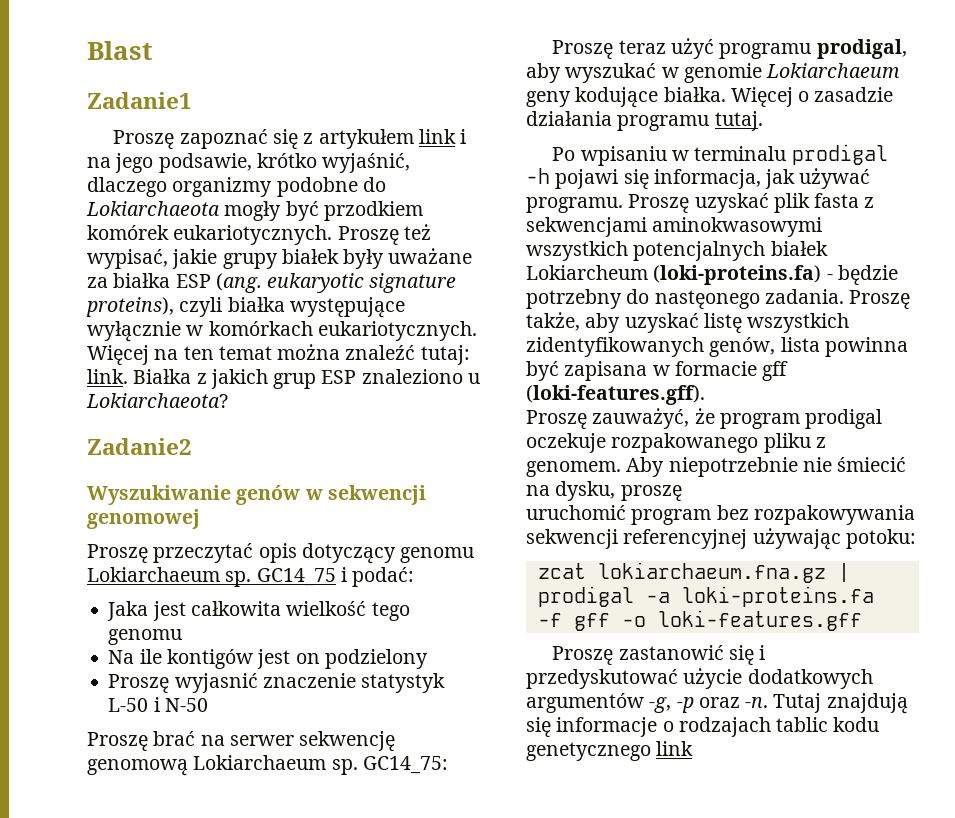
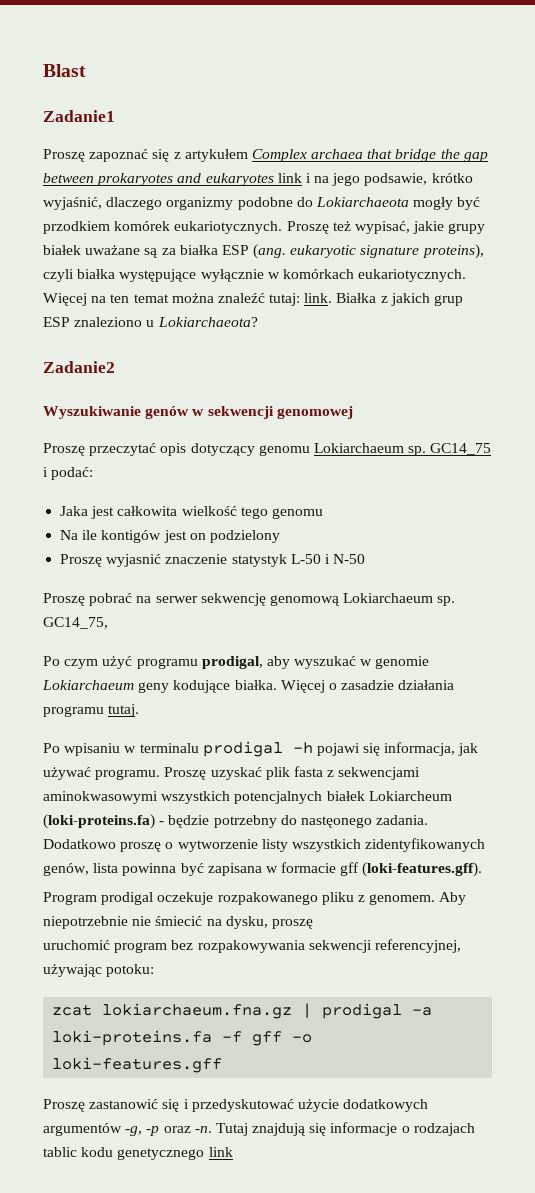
- Proszę zapoznać się z artykułem link i na jego podsawie, krótko wyjaśnić, dlaczego organizmy podobne do Lokiarchaeota mogły być przodkiem komórek eukariotycznych.
+ Proszę zapoznać się z artykułem Complex archaea that bridge the gap between prokaryotes and eukaryotes link i na jego podsawie, krótko wyjaśnić, dlaczego organizmy podobne do Lokiarchaeota mogły być przodkiem komórek eukariotycznych.
- Proszę też wypisać, jakie grupy białek były uważane za białka ESP (ang. eukaryotic signature proteins), czyli białka występujące wyłącznie w komórkach eukariotycznych.
+ Proszę też wypisać, jakie grupy białek uważane są za białka ESP (ang. eukaryotic signature proteins), czyli białka występujące wyłącznie w komórkach eukariotycznych.
- Proszę brać na serwer sekwencję genomową Lokiarchaeum sp.
+ Proszę pobrać na serwer sekwencję genomową Lokiarchaeum sp.
- GC14_75:
- Proszę teraz użyć programu prodigal, aby wyszukać w genomie Lokiarchaeum geny kodujące białka.
+ GC14_75,
+ Po czym użyć programu prodigal, aby wyszukać w genomie Lokiarchaeum geny kodujące białka.
- Proszę także, aby uzyskać listę wszystkich zidentyfikowanych genów, lista powinna być zapisana w formacie gff (loki-features.gff).
+ Dodatkowo proszę o wytworzenie listy wszystkich zidentyfikowanych genów, lista powinna być zapisana w formacie gff (loki-features.gff).
- Proszę zauważyć, że program prodigal oczekuje rozpakowanego pliku z genomem.
+ Program prodigal oczekuje rozpakowanego pliku z genomem.
- uruchomić program bez rozpakowywania sekwencji referencyjnej używając potoku:
+ uruchomić program bez rozpakowywania sekwencji referencyjnej, używając potoku:

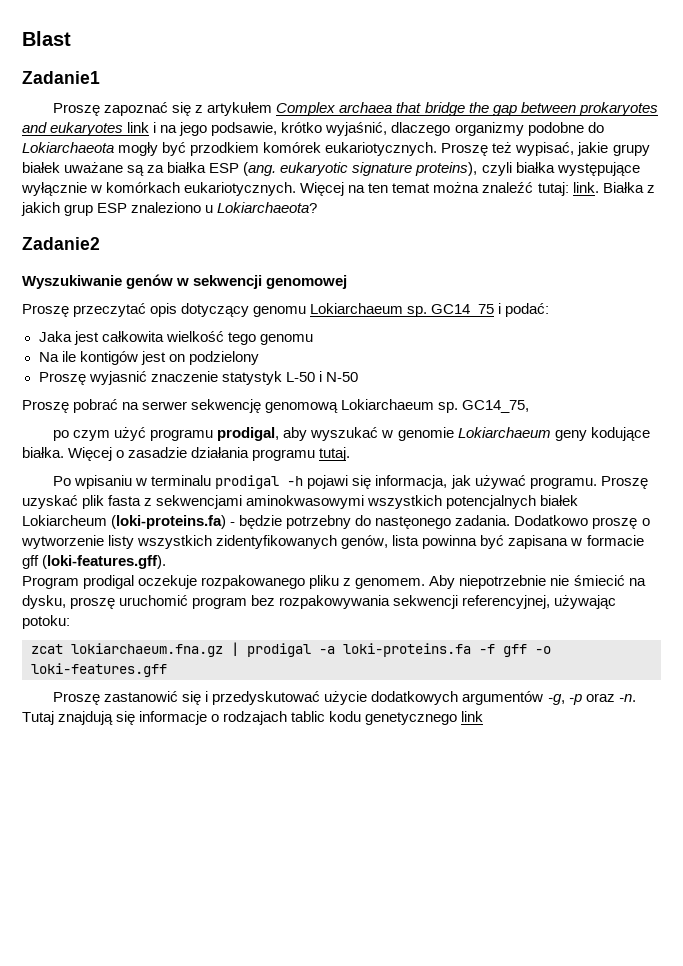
- Po czym użyć programu prodigal, aby wyszukać w genomie Lokiarchaeum geny kodujące białka.
+ po czym użyć programu prodigal, aby wyszukać w genomie Lokiarchaeum geny kodujące białka.
- Aby niepotrzebnie nie śmiecić na dysku, proszę
- uruchomić program bez rozpakowywania sekwencji referencyjnej, używając potoku:
+ Aby niepotrzebnie nie śmiecić na dysku, proszę uruchomić program bez rozpakowywania sekwencji referencyjnej, używając potoku:

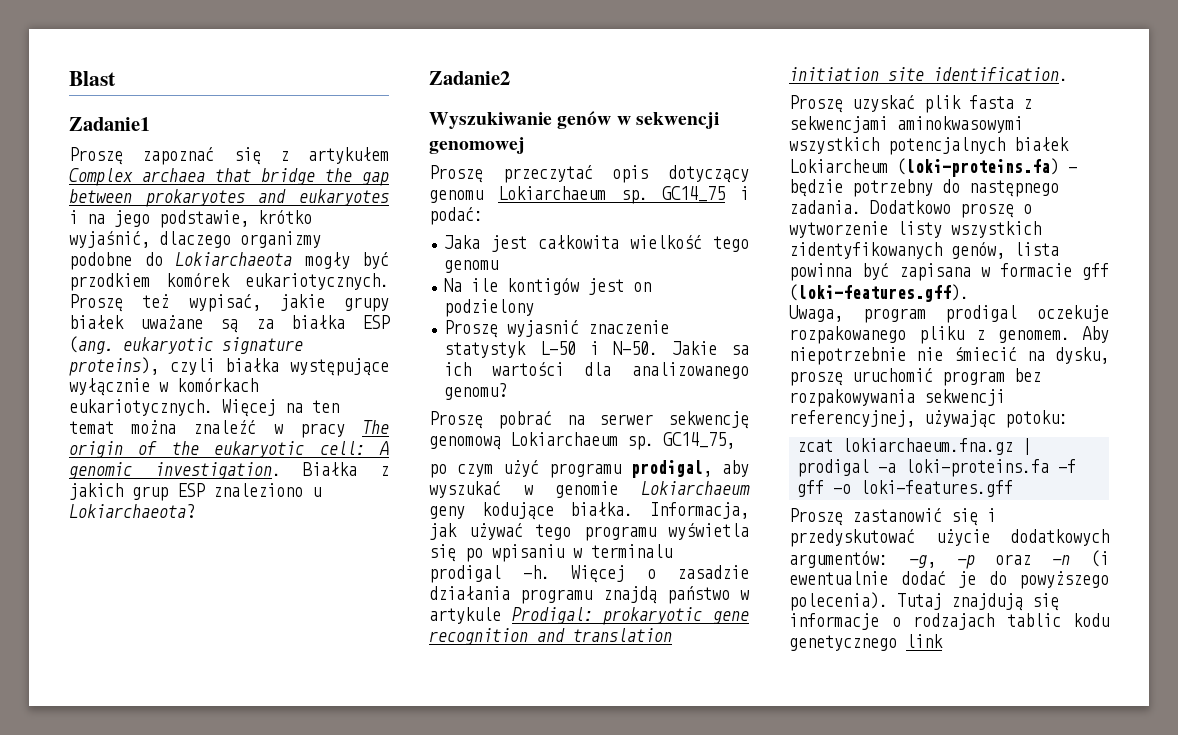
- Proszę zapoznać się z artykułem Complex archaea that bridge the gap between prokaryotes and eukaryotes link i na jego podsawie, krótko wyjaśnić, dlaczego organizmy podobne do Lokiarchaeota mogły być przodkiem komórek eukariotycznych.
+ Proszę zapoznać się z artykułem Complex archaea that bridge the gap between prokaryotes and eukaryotes i na jego podstawie, krótko wyjaśnić, dlaczego organizmy podobne do Lokiarchaeota mogły być przodkiem komórek eukariotycznych.
- Więcej na ten temat można znaleźć tutaj: link.
+ Więcej na ten temat można znaleźć w pracy The origin of the eukaryotic cell: A genomic investigation.
- Proszę wyjasnić znaczenie statystyk L-50 i N-50
+ Proszę wyjasnić znaczenie statystyk L-50 i N-50. Jakie sa ich wartości dla analizowanego genomu?
+ Informacja, jak używać tego programu wyświetla się po wpisaniu w terminalu prodigal -h.
- Więcej o zasadzie działania programu tutaj.
- Po wpisaniu w terminalu prodigal -h pojawi się informacja, jak używać programu. Proszę uzyskać plik fasta z sekwencjami aminokwasowymi wszystkich potencjalnych białek Lokiarcheum (loki-proteins.fa) - będzie potrzebny do nastęonego zadania.
+ Więcej o zasadzie działania programu znajdą państwo w artykule Prodigal: prokaryotic gene recognition and translation initiation site identification.
+ Proszę uzyskać plik fasta z sekwencjami aminokwasowymi wszystkich potencjalnych białek Lokiarcheum (loki-proteins.fa) - będzie potrzebny do następnego zadania.
- Program prodigal oczekuje rozpakowanego pliku z genomem.
+ Uwaga, program prodigal oczekuje rozpakowanego pliku z genomem.
- Proszę zastanowić się i przedyskutować użycie dodatkowych argumentów -g, -p oraz -n.
+ Proszę zastanowić się i przedyskutować użycie dodatkowych argumentów: -g, -p oraz -n (i ewentualnie dodać je do powyższego polecenia).

